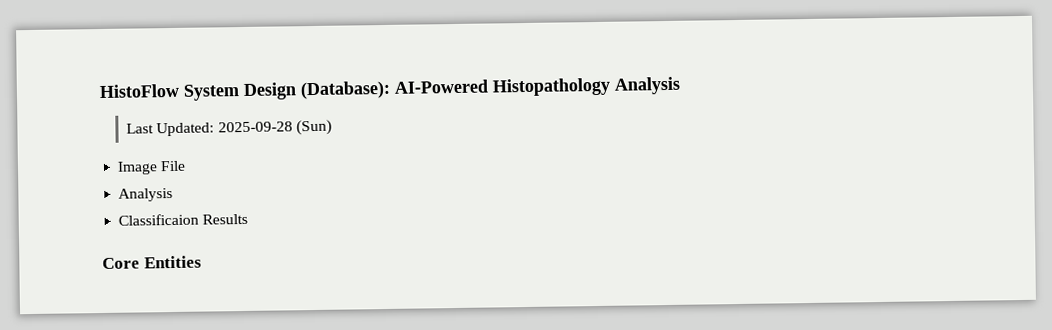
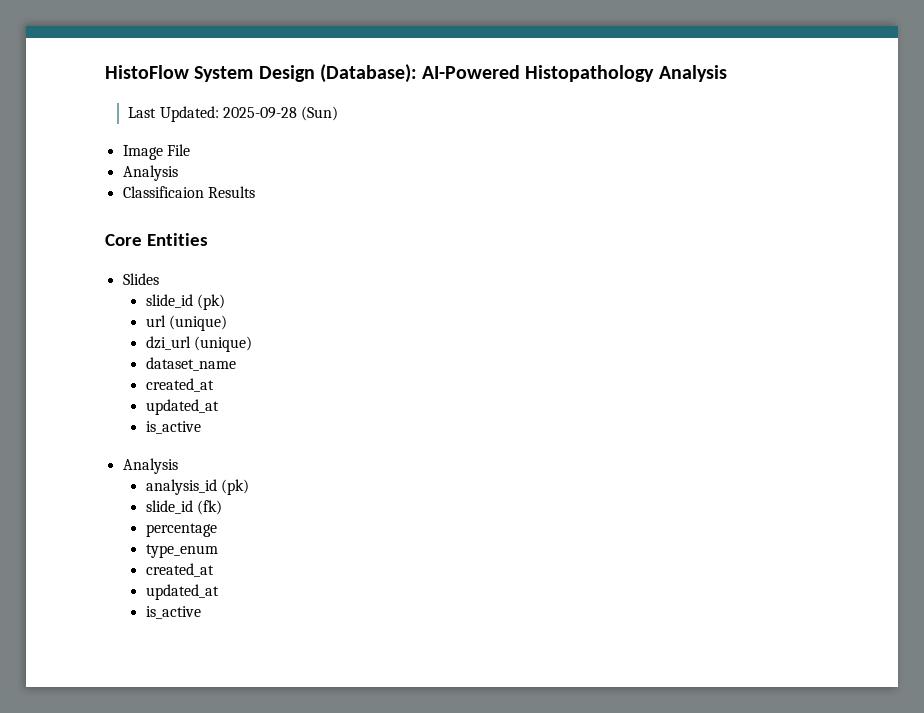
+ Slides
+ slide_id (pk)
+ url (unique)
+ dzi_url (unique)
+ dataset_name
+ created_at
+ updated_at
+ is_active
+ Analysis
+ analysis_id (pk)
+ slide_id (fk)
+ percentage
+ type_enum
+ created_at
+ updated_at
+ is_active

